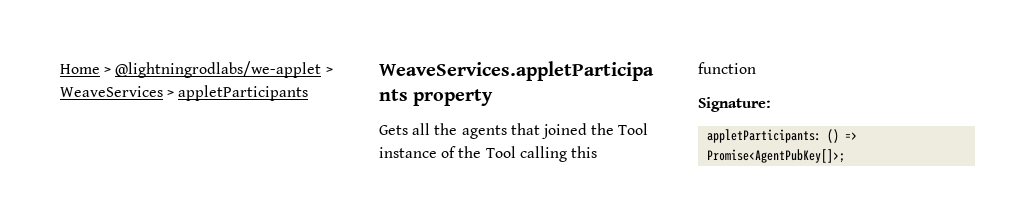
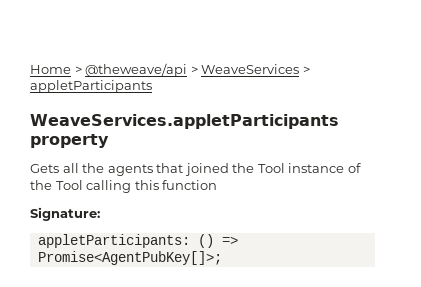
- Home > @lightningrodlabs/we-applet > WeaveServices > appletParticipants
+ Home > @theweave/api > WeaveServices > appletParticipants

